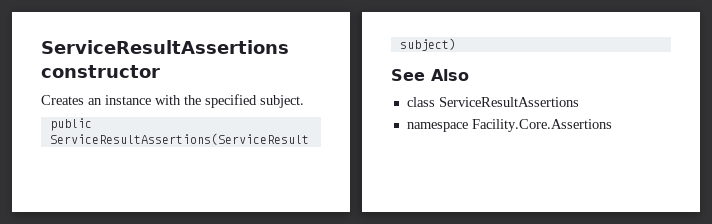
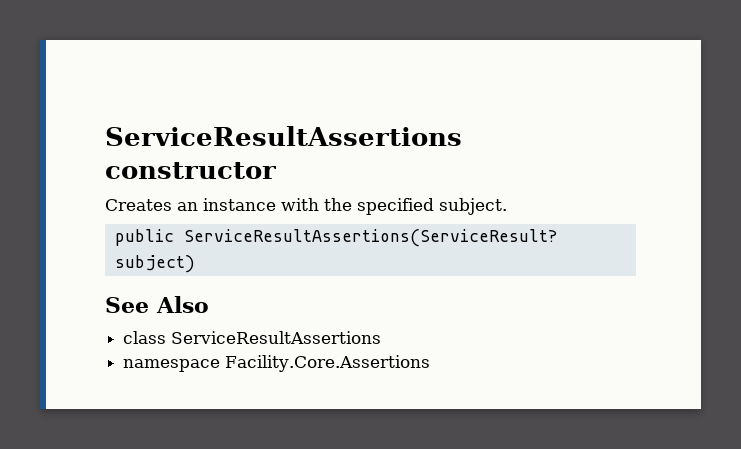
- public ServiceResultAssertions(ServiceResult subject)
+ public ServiceResultAssertions(ServiceResult? subject)

